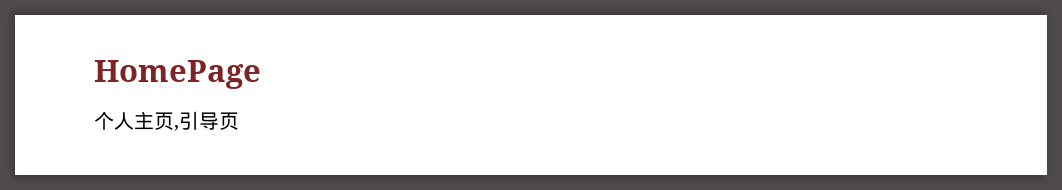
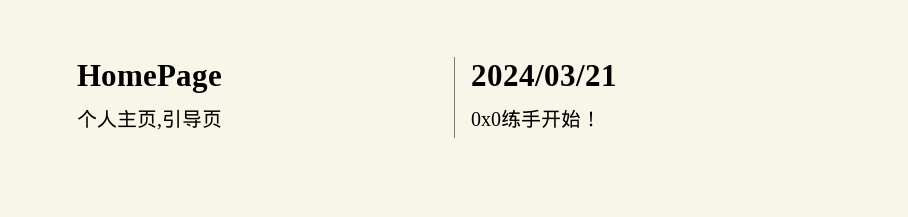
+ 2024/03/21
+ 0x0练手开始！

